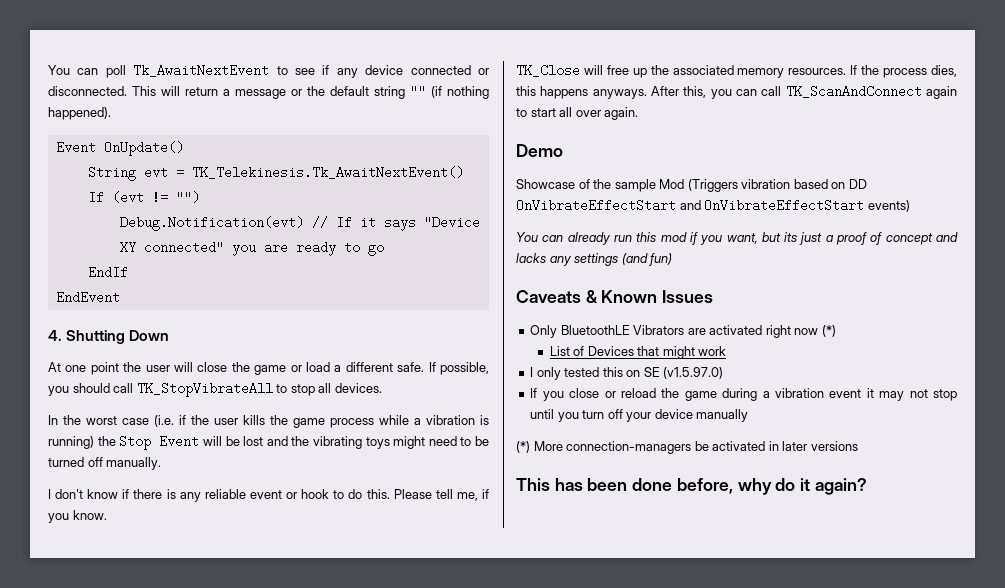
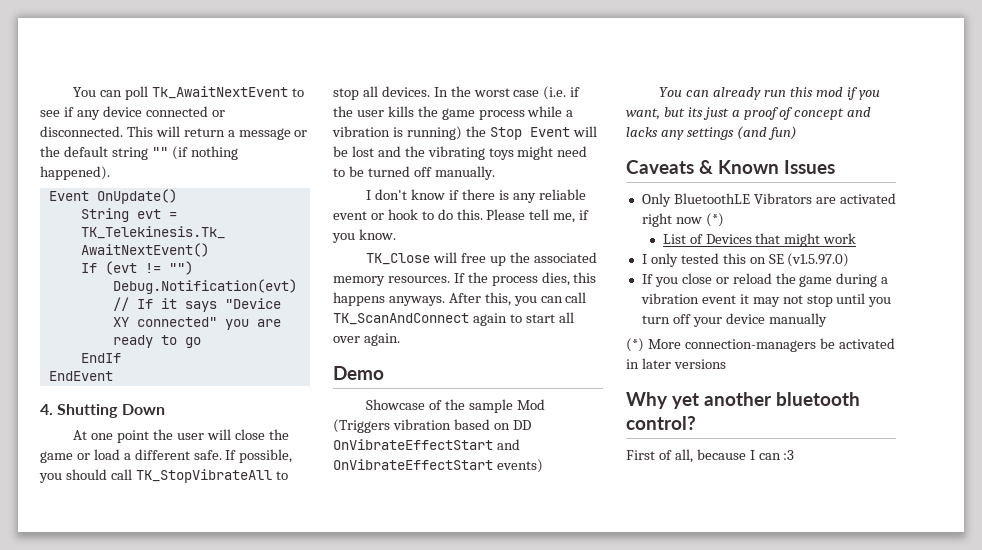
- If possible, you should call TK_StopVibrateAll to stop all devices.
- In the worst case (i.e. if the user kills the game process while a vibration is running) the Stop Event will be lost and the vibrating toys might need to be turned off manually.
+ If possible, you should call TK_StopVibrateAll to stop all devices. In the worst case (i.e. if the user kills the game process while a vibration is running) the Stop Event will be lost and the vibrating toys might need to be turned off manually.
- This has been done before, why do it again?
+ Why yet another bluetooth control?
+ First of all, because I can :3

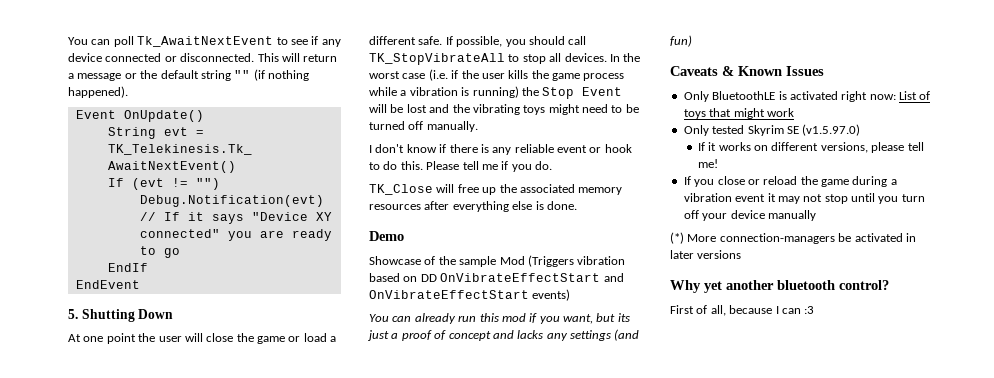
- 4. Shutting Down
+ 5. Shutting Down
- Please tell me, if you know.
+ Please tell me if you do.
- TK_Close will free up the associated memory resources. If the process dies, this happens anyways. After this, you can call TK_ScanAndConnect again to start all over again.
+ TK_Close will free up the associated memory resources after everything else is done.
- Only BluetoothLE Vibrators are activated right now (*)
- List of Devices that might work
+ Only BluetoothLE is activated right now: List of toys that might work
- I only tested this on SE (v1.5.97.0)
+ Only tested Skyrim SE (v1.5.97.0)
+ If it works on different versions, please tell me!

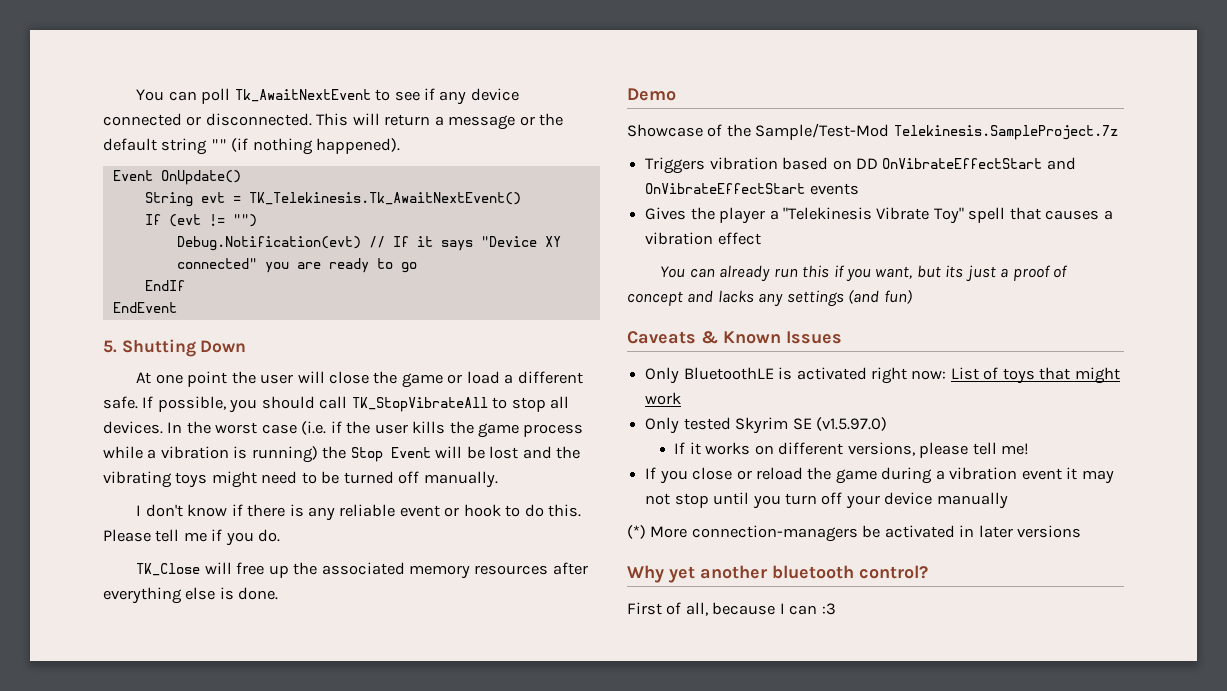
- Showcase of the sample Mod (Triggers vibration based on DD OnVibrateEffectStart and OnVibrateEffectStart events)
+ Showcase of the Sample/Test-Mod Telekinesis.SampleProject.7z
+ Triggers vibration based on DD OnVibrateEffectStart and OnVibrateEffectStart events
+ Gives the player a "Telekinesis Vibrate Toy" spell that causes a vibration effect
- You can already run this mod if you want, but its just a proof of concept and lacks any settings (and fun)
+ You can already run this if you want, but its just a proof of concept and lacks any settings (and fun)

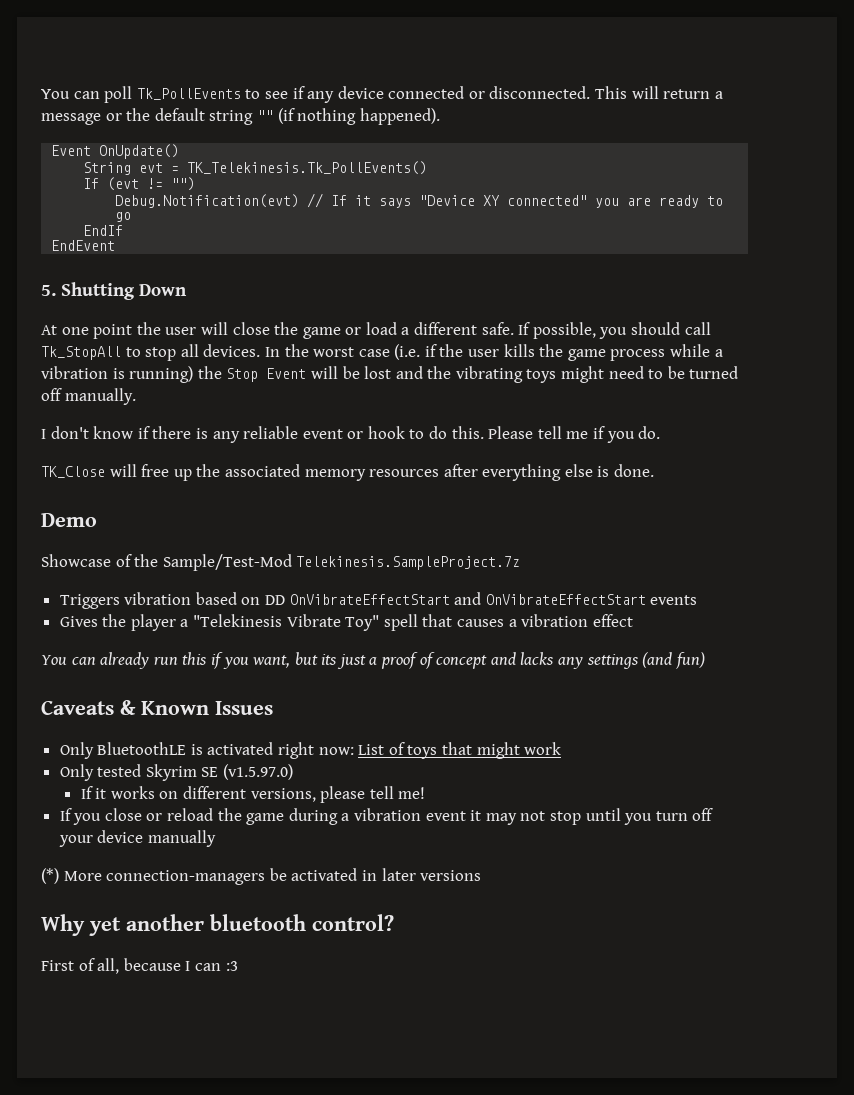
- You can poll Tk_AwaitNextEvent to see if any device connected or disconnected.
+ You can poll Tk_PollEvents to see if any device connected or disconnected.
- String evt = TK_Telekinesis.Tk_AwaitNextEvent()
+ String evt = TK_Telekinesis.Tk_PollEvents()
- If possible, you should call TK_StopVibrateAll to stop all devices.
+ If possible, you should call Tk_StopAll to stop all devices.

